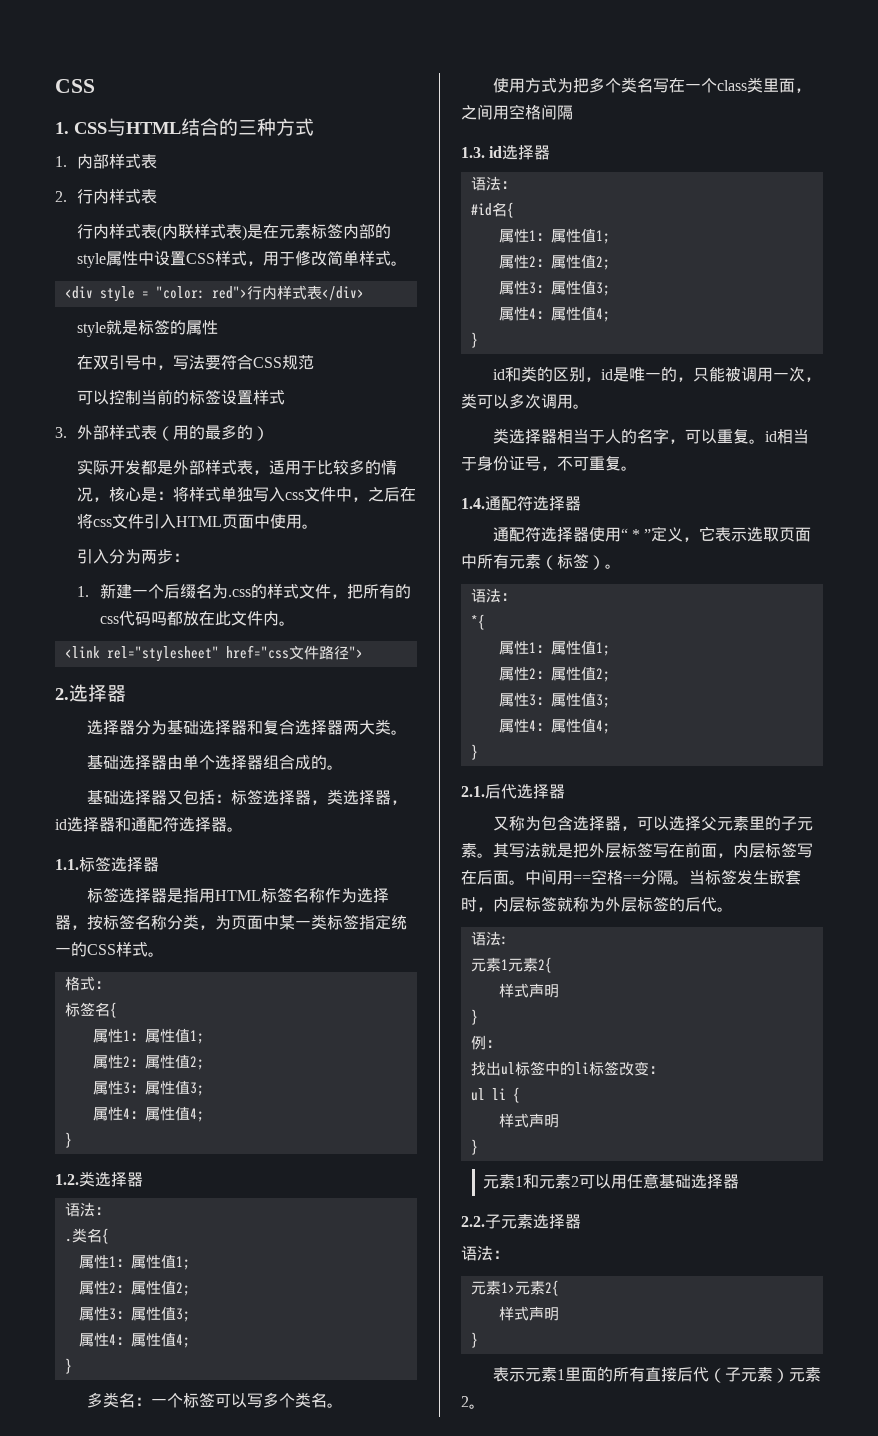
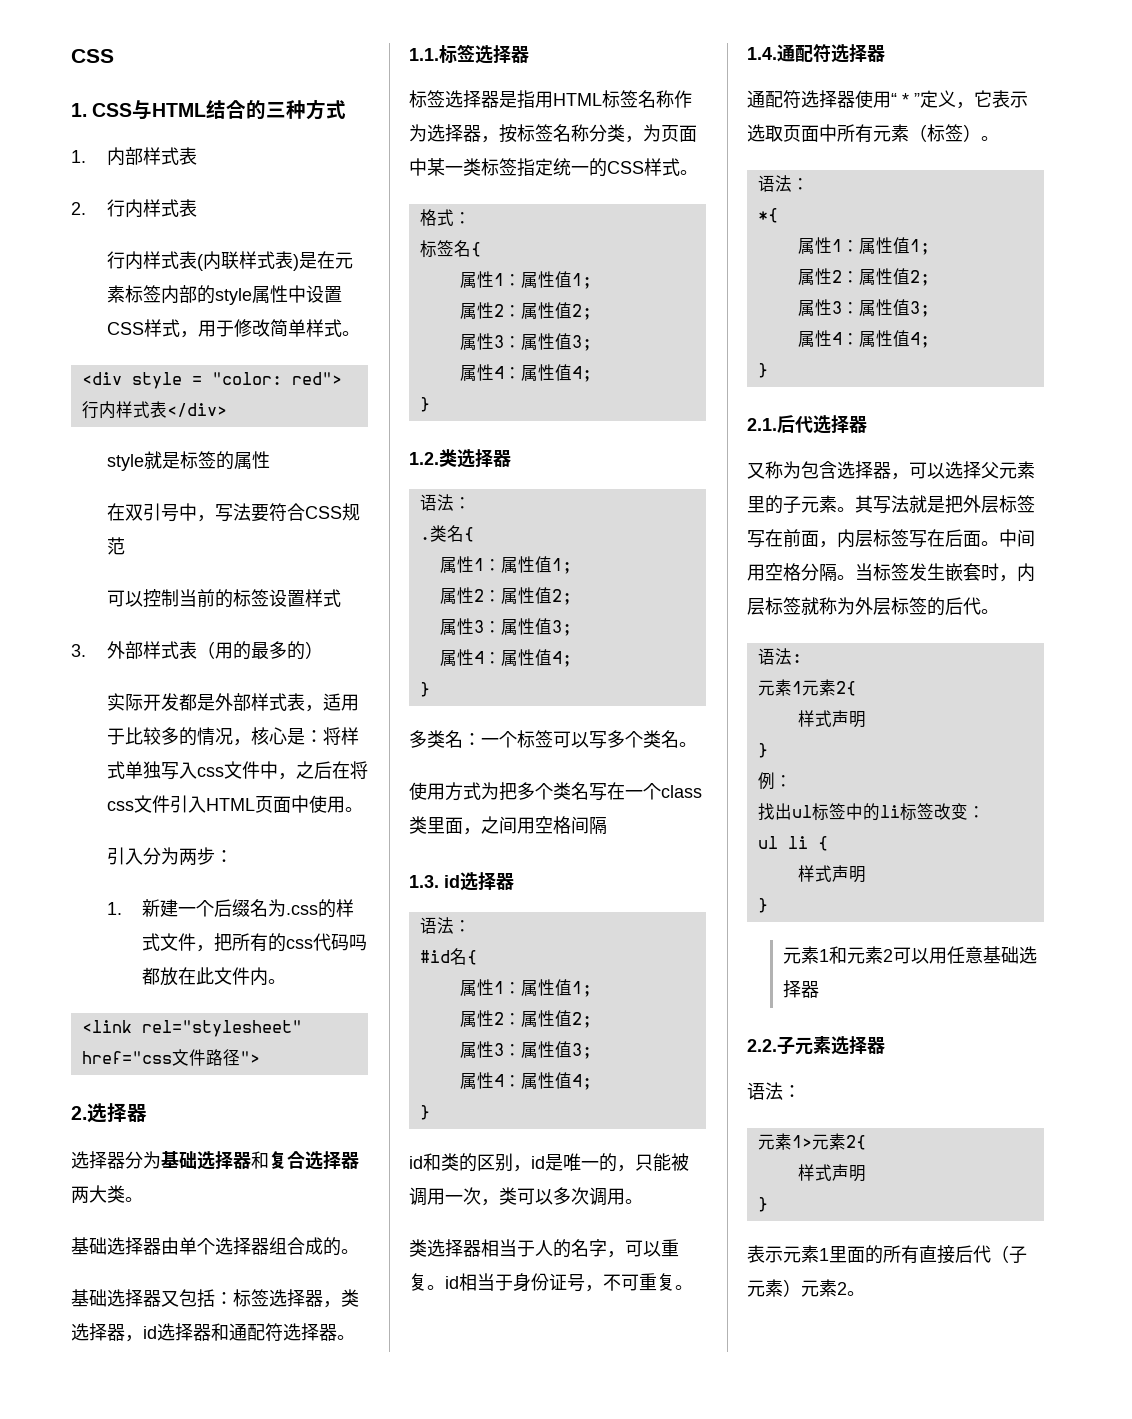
- 中间用==空格==分隔。
+ 中间用空格分隔。

